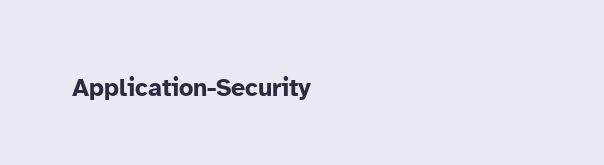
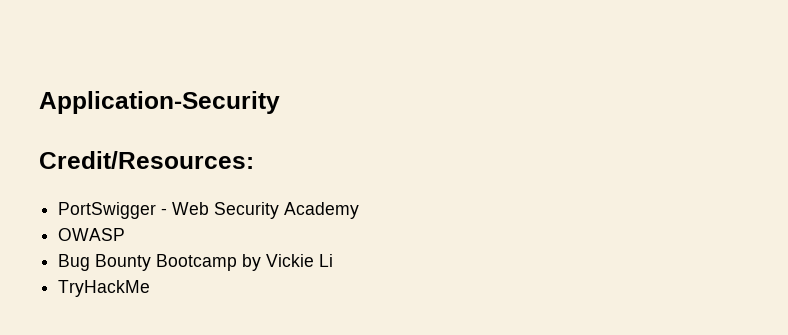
+ Credit/Resources:
+ PortSwigger - Web Security Academy
+ OWASP
+ Bug Bounty Bootcamp by Vickie Li
+ TryHackMe

